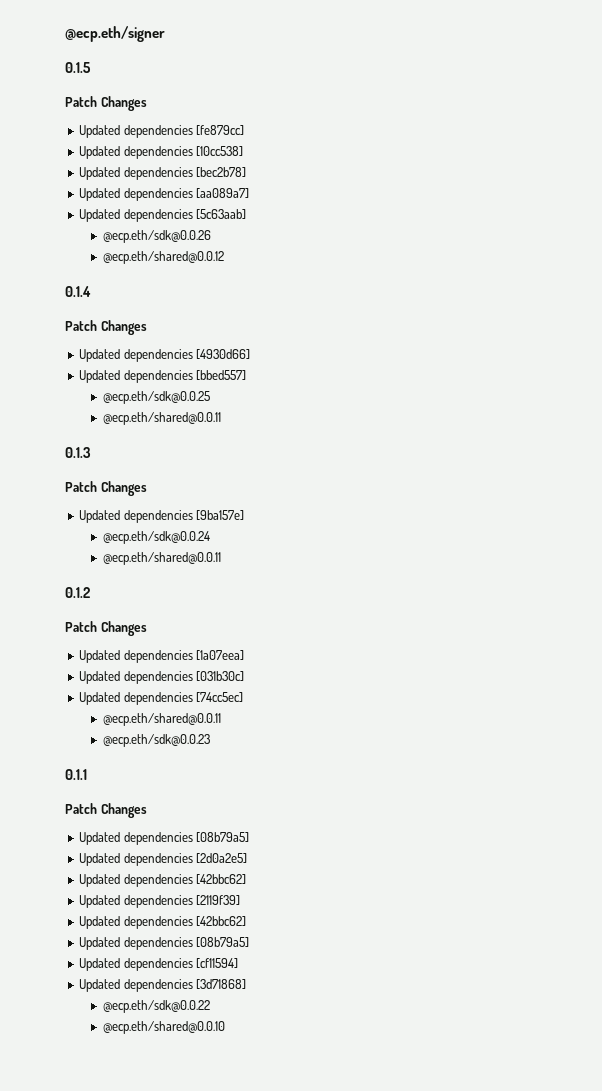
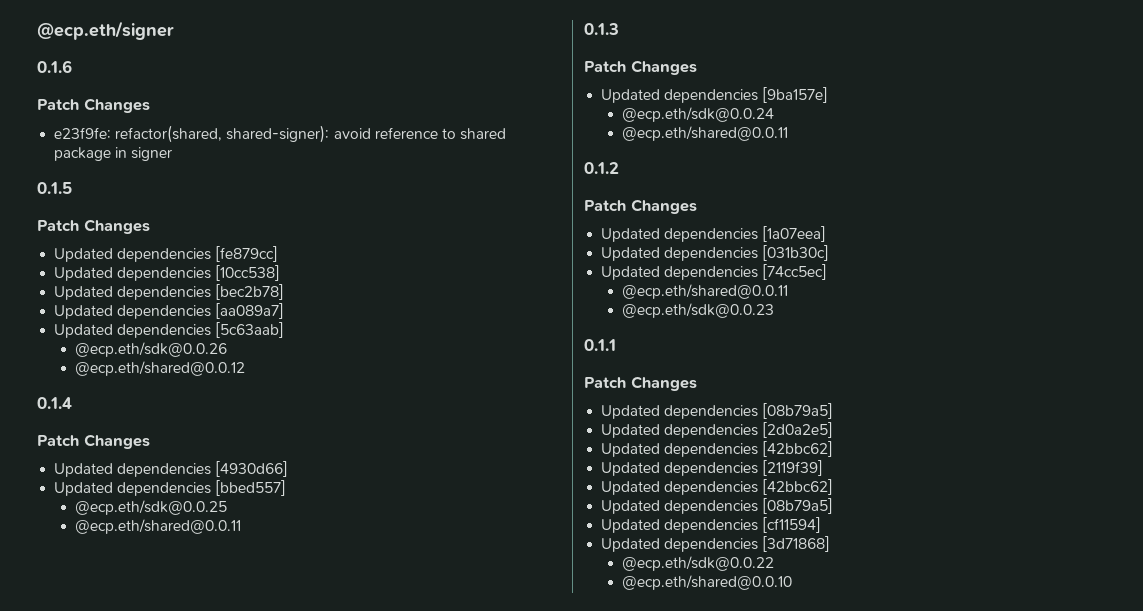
+ 0.1.6
+ Patch Changes
+ e23f9fe: refactor(shared, shared-signer): avoid reference to shared package in signer

